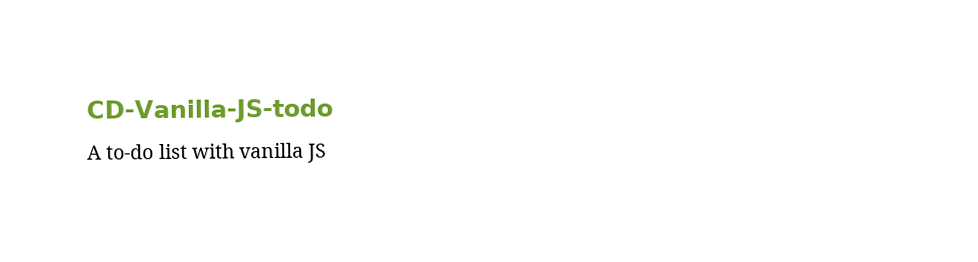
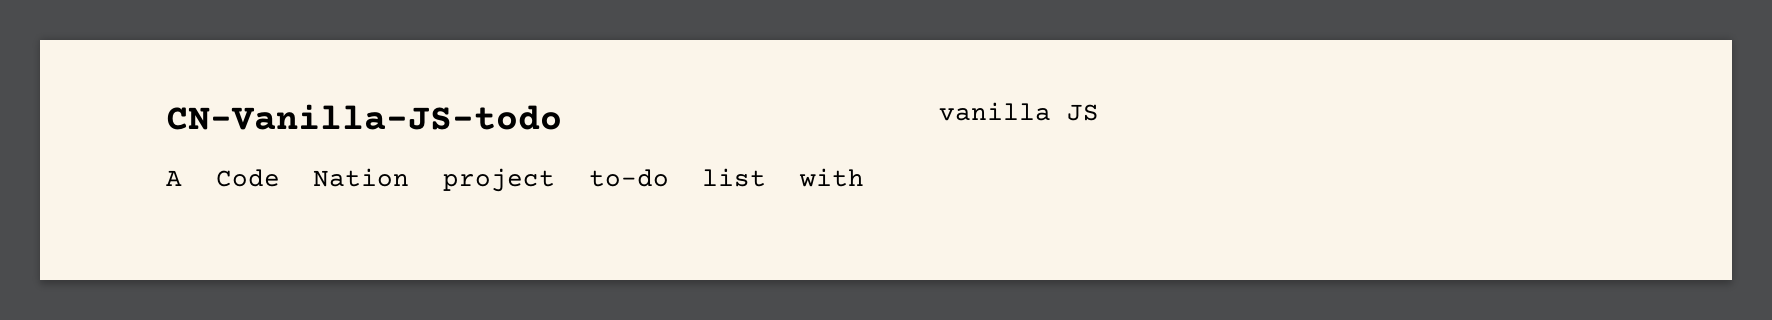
- CD-Vanilla-JS-todo
+ CN-Vanilla-JS-todo
- A to-do list with vanilla JS
+ A Code Nation project to-do list with vanilla JS

